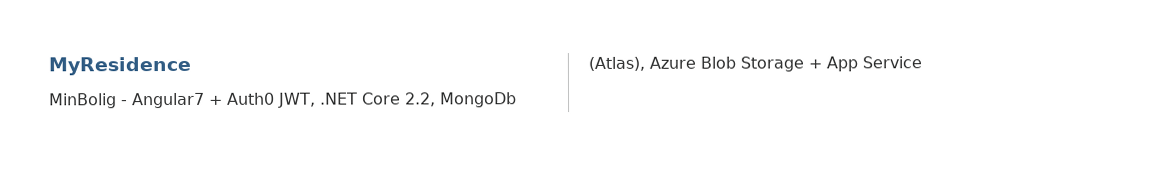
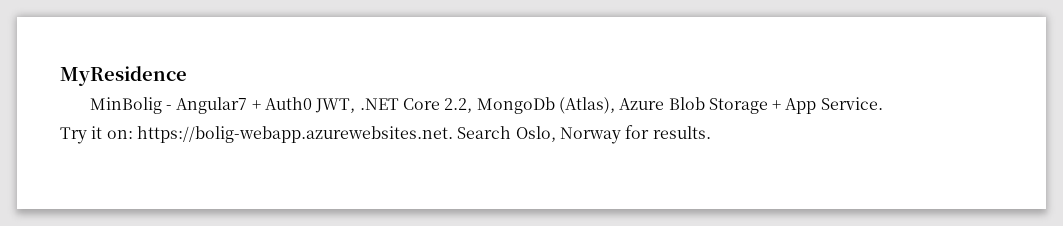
- MinBolig - Angular7 + Auth0 JWT, .NET Core 2.2, MongoDb (Atlas), Azure Blob Storage + App Service
+ MinBolig - Angular7 + Auth0 JWT, .NET Core 2.2, MongoDb (Atlas), Azure Blob Storage + App Service.
+ Try it on: https://bolig-webapp.azurewebsites.net. Search Oslo, Norway for results.

